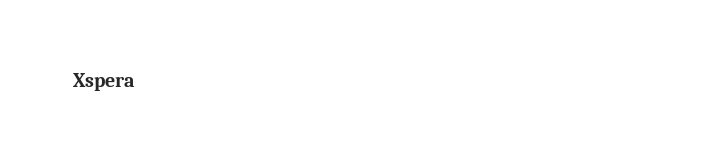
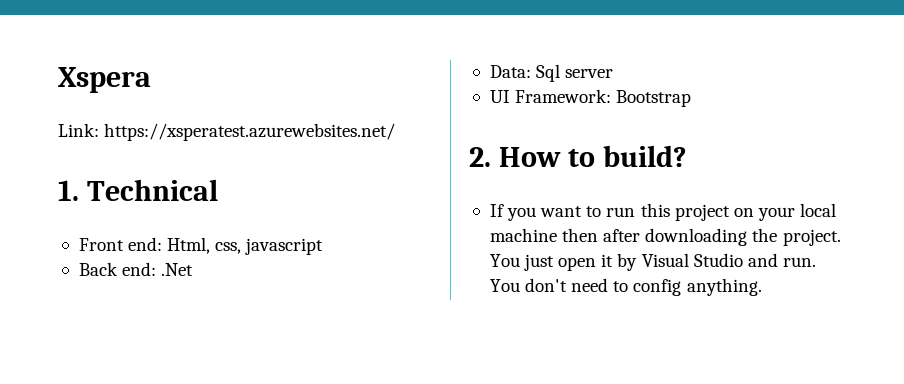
+ Link: https://xsperatest.azurewebsites.net/
+ 1. Technical
+ Front end: Html, css, javascript
+ Back end: .Net
+ Data: Sql server
+ UI Framework: Bootstrap
+ 2. How to build?
+ If you want to run this project on your local machine then after downloading the project. You just open it by Visual Studio and run. You don't need to config anything.

